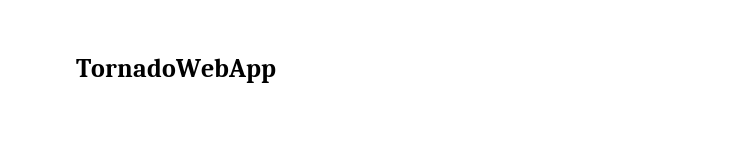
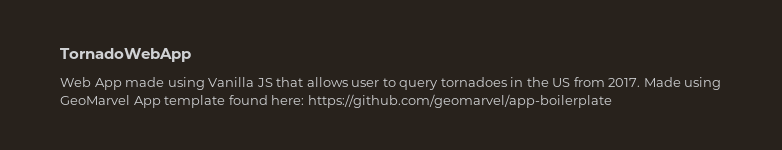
+ Web App made using Vanilla JS that allows user to query tornadoes in the US from 2017. Made using GeoMarvel App template found here: https://github.com/geomarvel/app-boilerplate

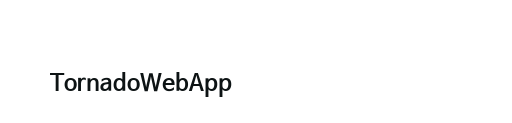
- Web App made using Vanilla JS that allows user to query tornadoes in the US from 2017. Made using GeoMarvel App template found here: https://github.com/geomarvel/app-boilerplate

